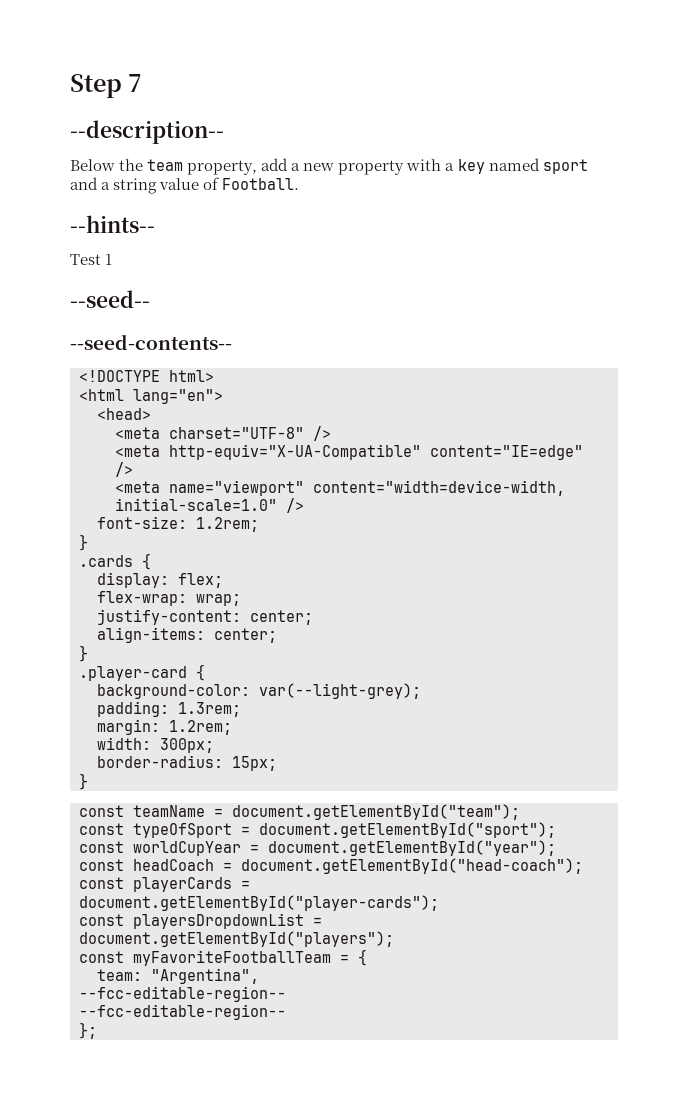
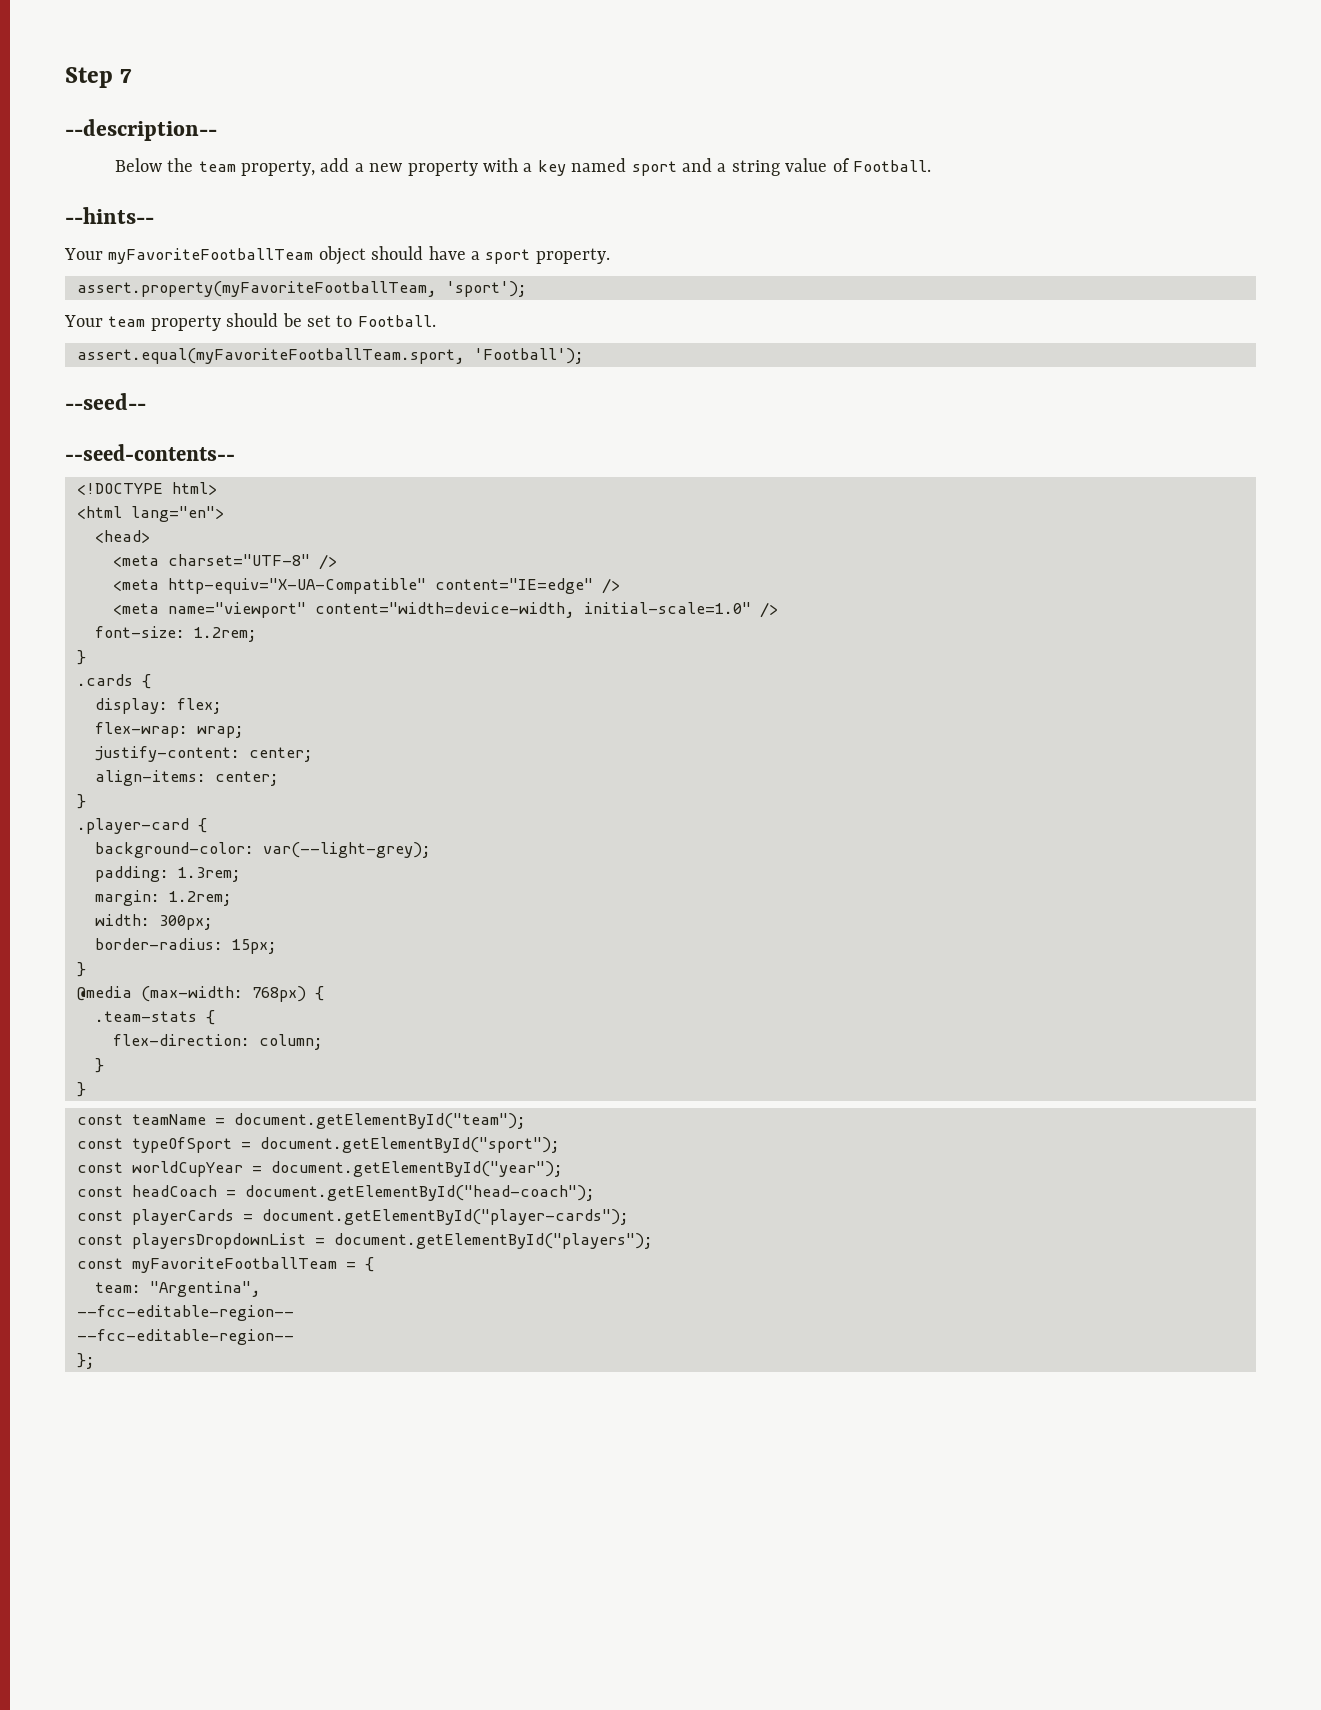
- Test 1
+ Your myFavoriteFootballTeam object should have a sport property.
+ assert.property(myFavoriteFootballTeam, 'sport');
+ Your team property should be set to Football.
+ assert.equal(myFavoriteFootballTeam.sport, 'Football');
+ @media (max-width: 768px) {
+ .team-stats {
+ flex-direction: column;
+ }
+ }

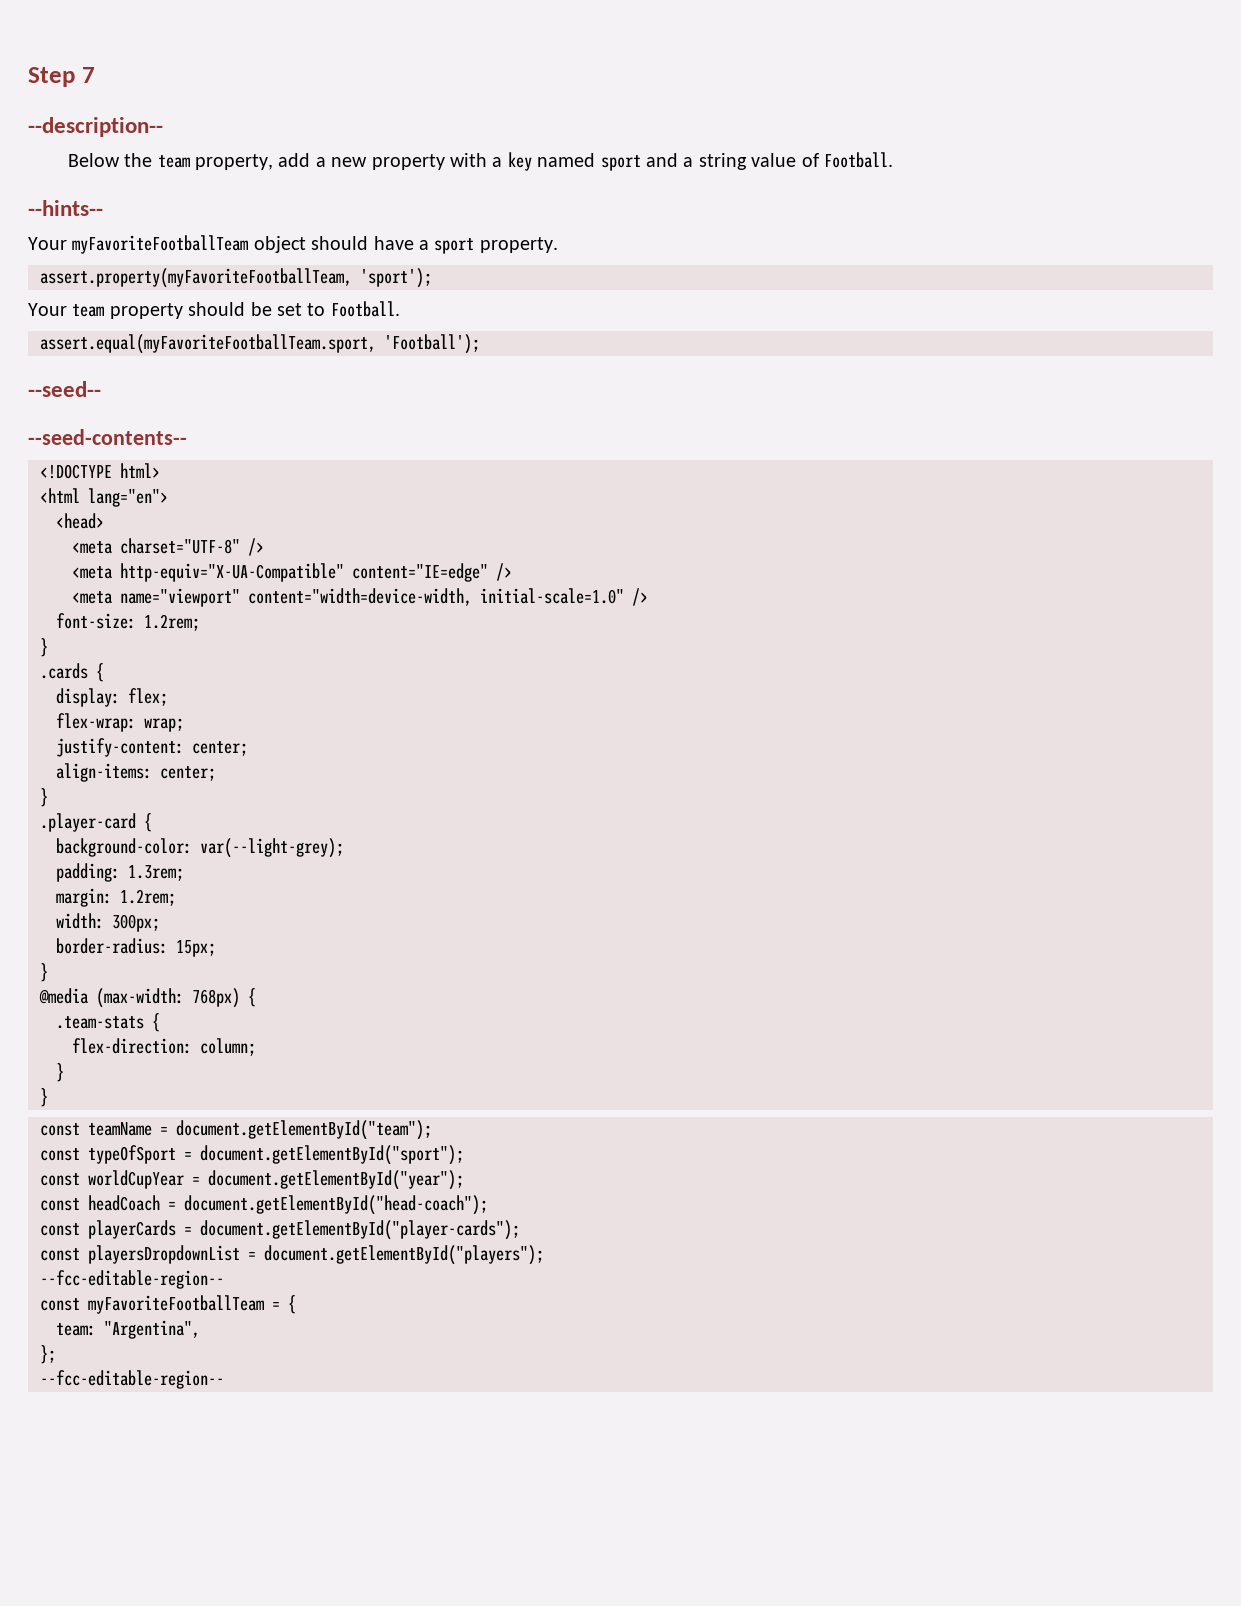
  const playersDropdownList = document.getElementById("players");
+ --fcc-editable-region--
  team: "Argentina",
+ };
  --fcc-editable-region--
- --fcc-editable-region--
- };

